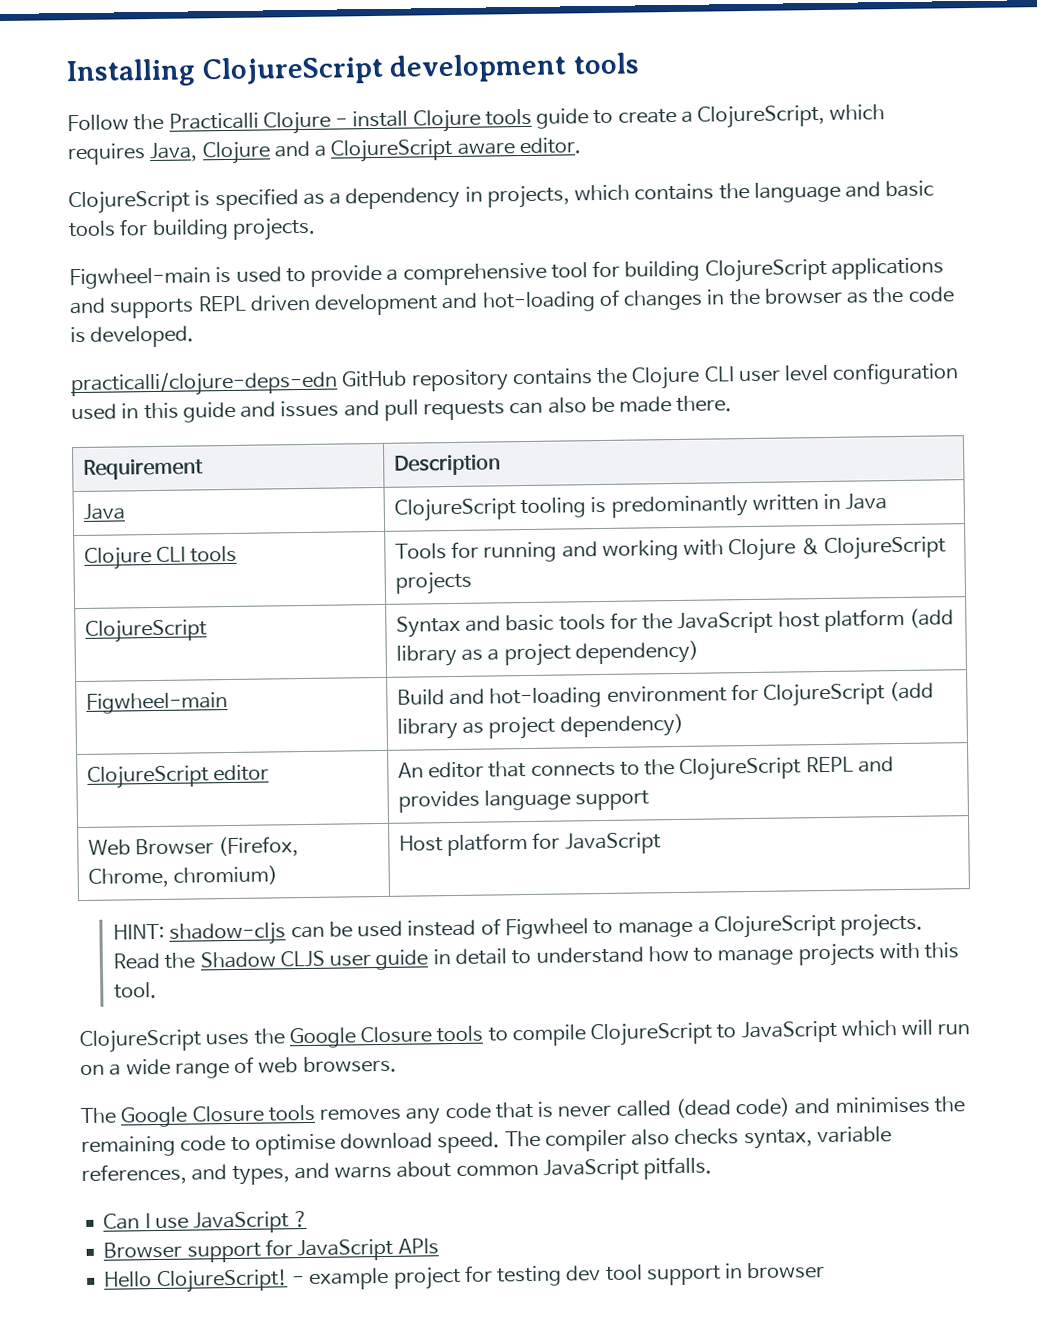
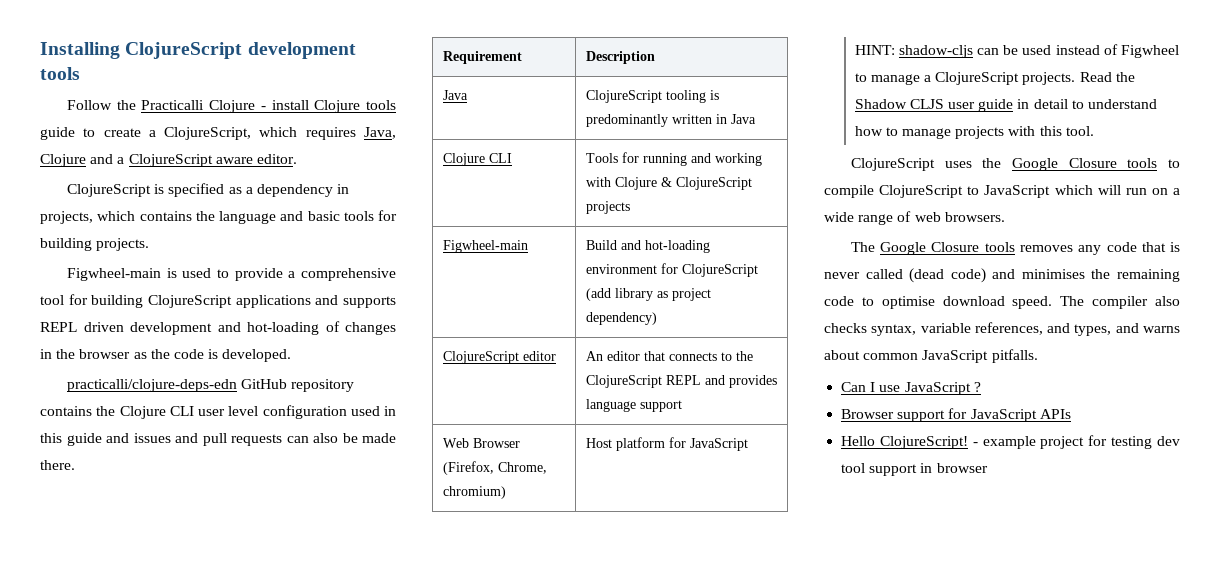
- Clojure CLI tools | Tools for running and working with Clojure & ClojureScript projects
+ Clojure CLI | Tools for running and working with Clojure & ClojureScript projects
- ClojureScript | Syntax and basic tools for the JavaScript host platform (add library as a project dependency)

